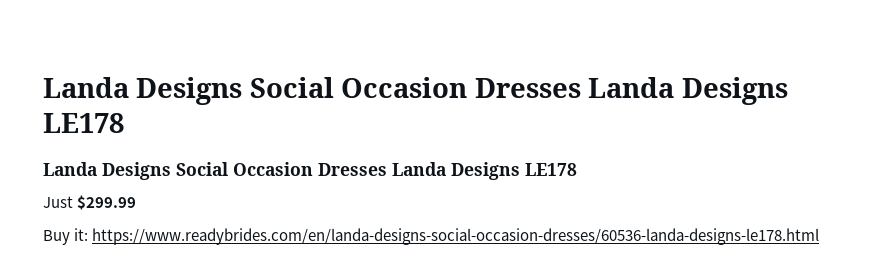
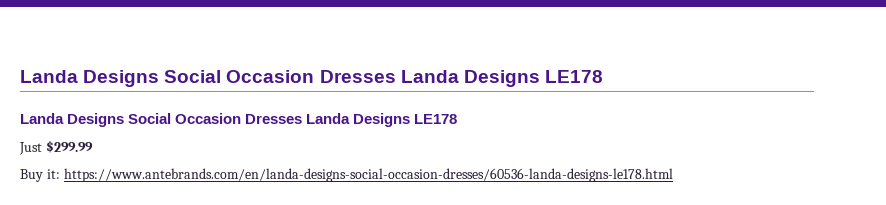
- Buy it: https://www.readybrides.com/en/landa-designs-social-occasion-dresses/60536-landa-designs-le178.html
+ Buy it: https://www.antebrands.com/en/landa-designs-social-occasion-dresses/60536-landa-designs-le178.html

